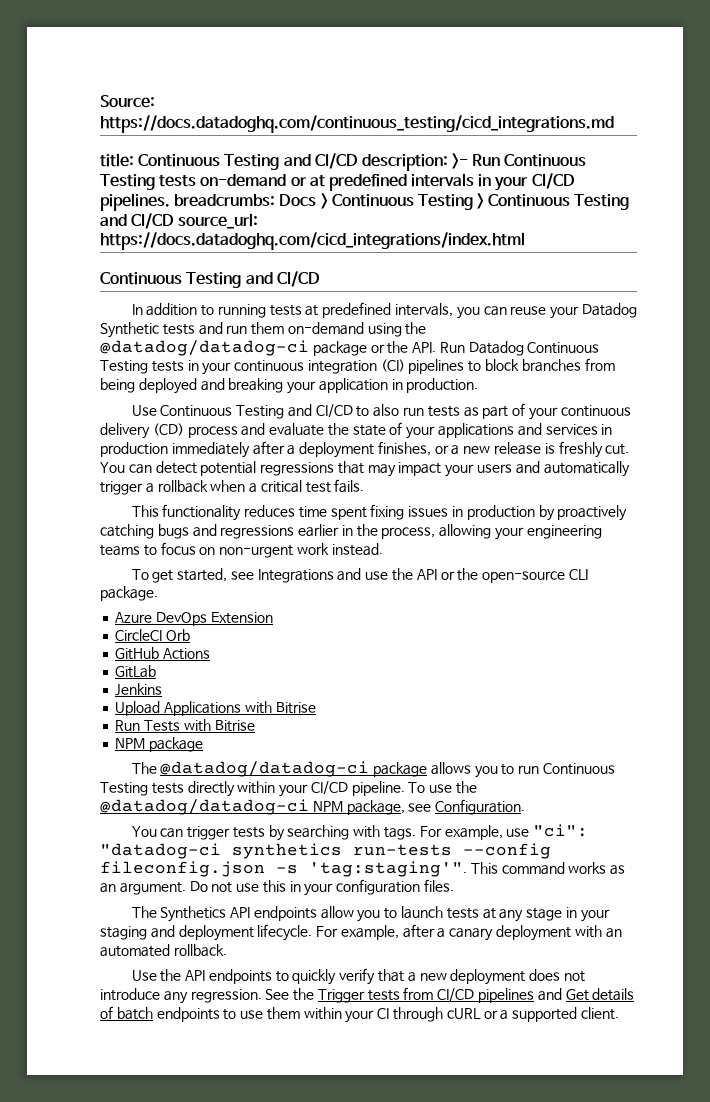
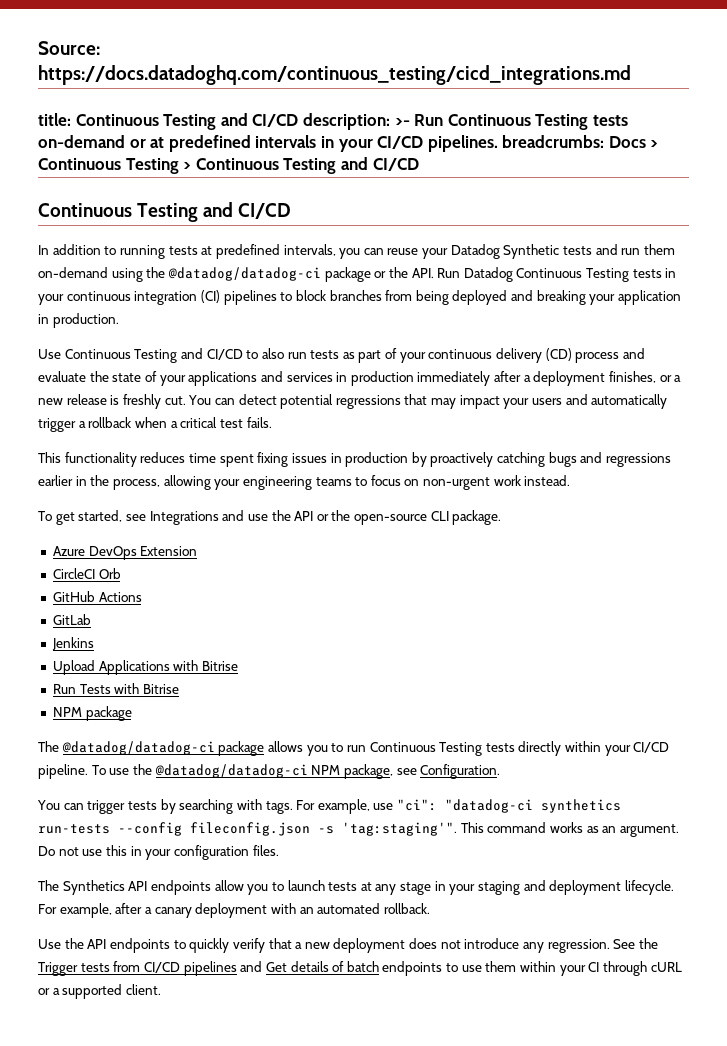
- title: Continuous Testing and CI/CD description: >- Run Continuous Testing tests on-demand or at predefined intervals in your CI/CD pipelines. breadcrumbs: Docs > Continuous Testing > Continuous Testing and CI/CD source_url: https://docs.datadoghq.com/cicd_integrations/index.html
+ title: Continuous Testing and CI/CD description: >- Run Continuous Testing tests on-demand or at predefined intervals in your CI/CD pipelines. breadcrumbs: Docs > Continuous Testing > Continuous Testing and CI/CD

